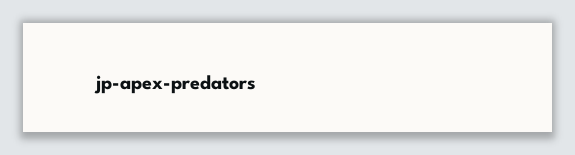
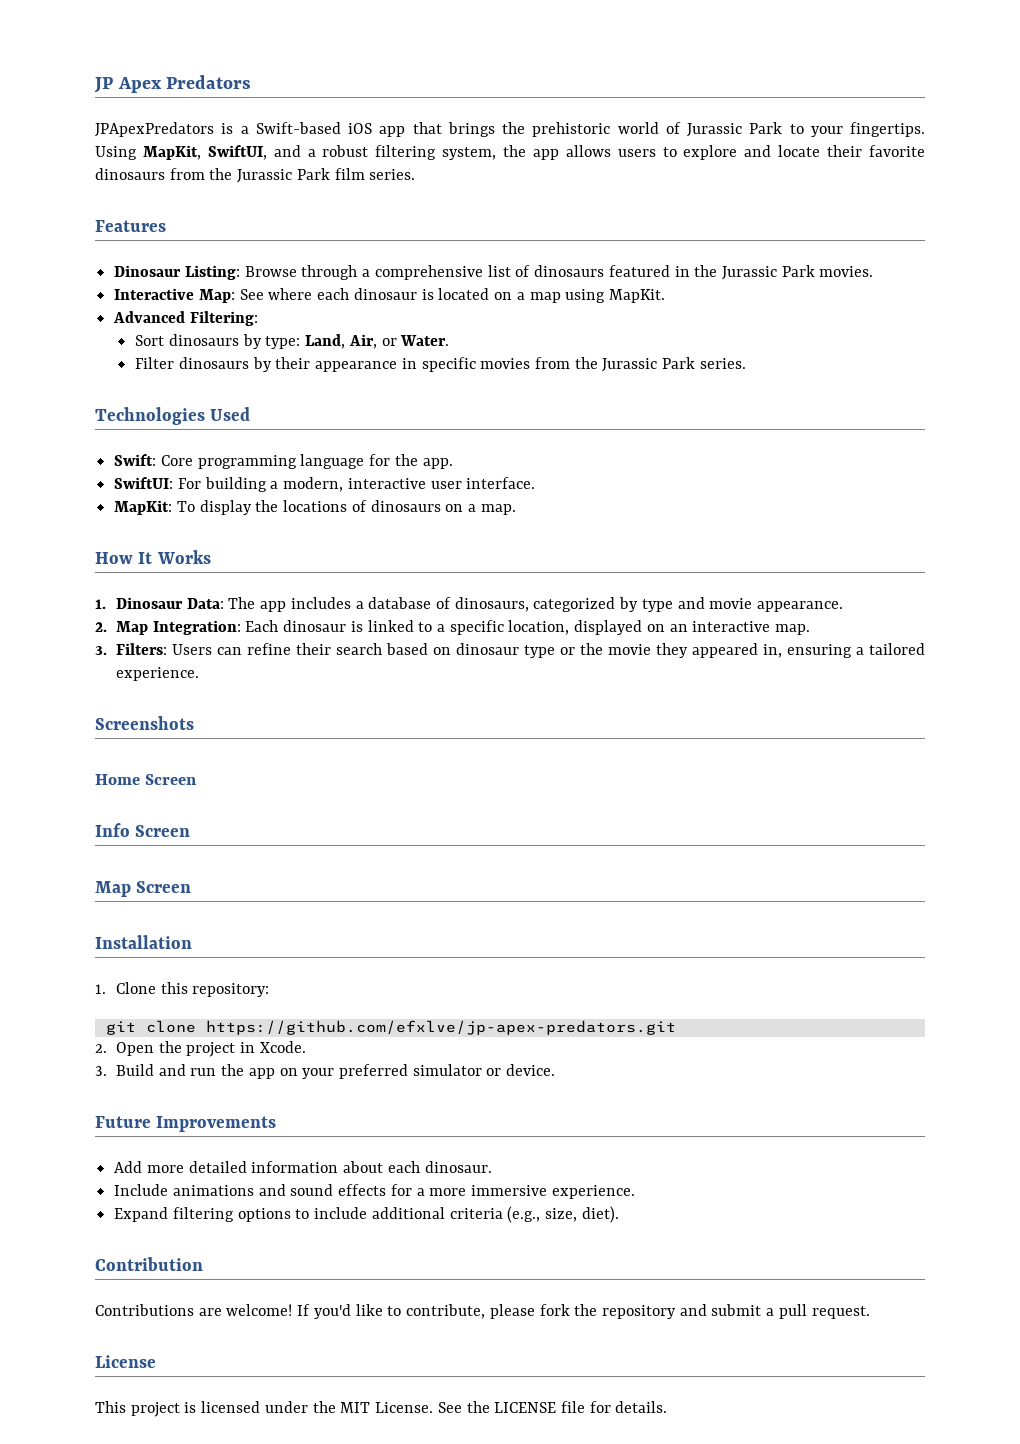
- jp-apex-predators
+ JP Apex Predators
+ JPApexPredators is a Swift-based iOS app that brings the prehistoric world of Jurassic Park to your fingertips. Using MapKit, SwiftUI, and a robust filtering system, the app allows users to explore and locate their favorite dinosaurs from the Jurassic Park film series.
+ Features
+ Dinosaur Listing: Browse through a comprehensive list of dinosaurs featured in the Jurassic Park movies.
+ Interactive Map: See where each dinosaur is located on a map using MapKit.
+ Advanced Filtering:
+ Sort dinosaurs by type: Land, Air, or Water.
+ Filter dinosaurs by their appearance in specific movies from the Jurassic Park series.
+ Technologies Used
+ Swift: Core programming language for the app.
+ SwiftUI: For building a modern, interactive user interface.
+ MapKit: To display the locations of dinosaurs on a map.
+ How It Works
+ 1. Dinosaur Data: The app includes a database of dinosaurs, categorized by type and movie appearance.
+ 2. Map Integration: Each dinosaur is linked to a specific location, displayed on an interactive map.
+ 3. Filters: Users can refine their search based on dinosaur type or the movie they appeared in, ensuring a tailored experience.
+ Screenshots
+ Home Screen
+ Info Screen
+ Map Screen
+ Installation
+ 1. Clone this repository:
+ git clone https://github.com/efxlve/jp-apex-predators.git
+ 2. Open the project in Xcode.
+ 3. Build and run the app on your preferred simulator or device.
+ Future Improvements
+ Add more detailed information about each dinosaur.
+ Include animations and sound effects for a more immersive experience.
+ Expand filtering options to include additional criteria (e.g., size, diet).
+ Contribution
+ Contributions are welcome! If you'd like to contribute, please fork the repository and submit a pull request.
+ License
+ This project is licensed under the MIT License. See the LICENSE file for details.

